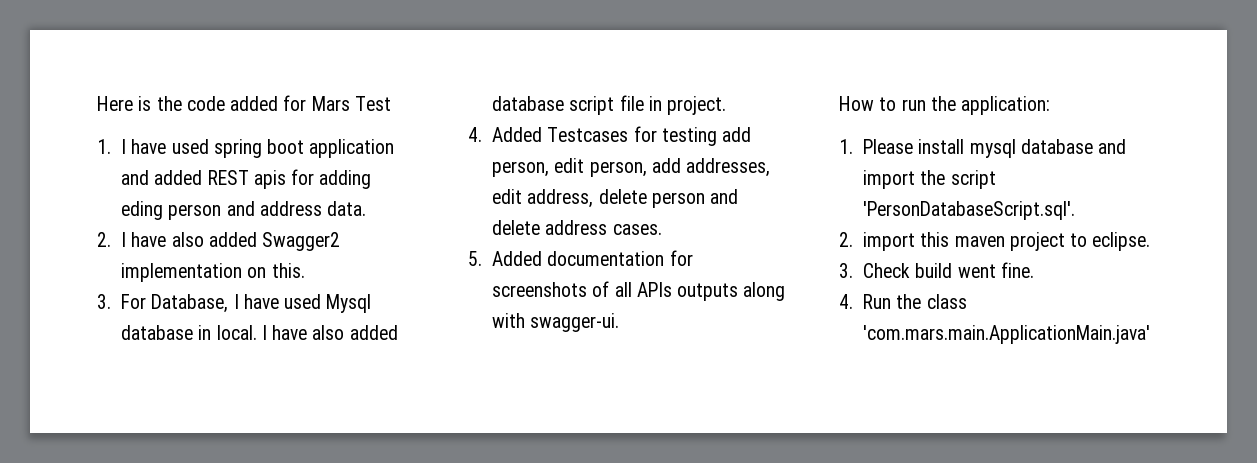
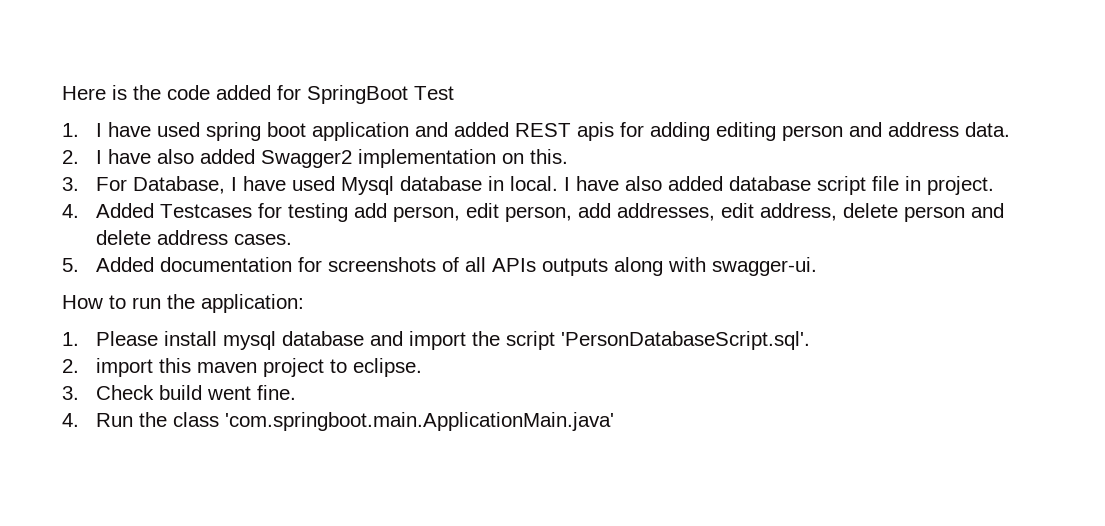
- Here is the code added for Mars Test
+ Here is the code added for SpringBoot Test
- 1. I have used spring boot application and added REST apis for adding eding person and address data.
+ 1. I have used spring boot application and added REST apis for adding editing person and address data.
- 4. Run the class 'com.mars.main.ApplicationMain.java'
+ 4. Run the class 'com.springboot.main.ApplicationMain.java'

